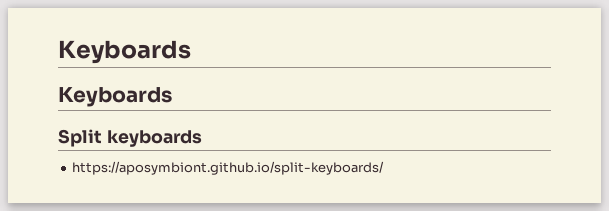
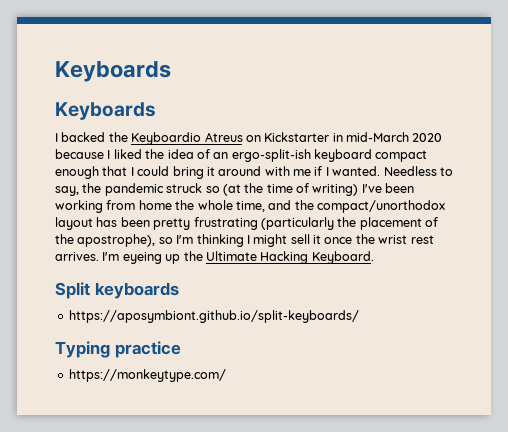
+ I backed the Keyboardio Atreus on Kickstarter in mid-March 2020 because I liked the idea of an ergo-split-ish keyboard compact enough that I could bring it around with me if I wanted. Needless to say, the pandemic struck so (at the time of writing) I've been working from home the whole time, and the compact/unorthodox layout has been pretty frustrating (particularly the placement of the apostrophe), so I'm thinking I might sell it once the wrist rest arrives. I'm eyeing up the Ultimate Hacking Keyboard.
+ Typing practice
+ https://monkeytype.com/

